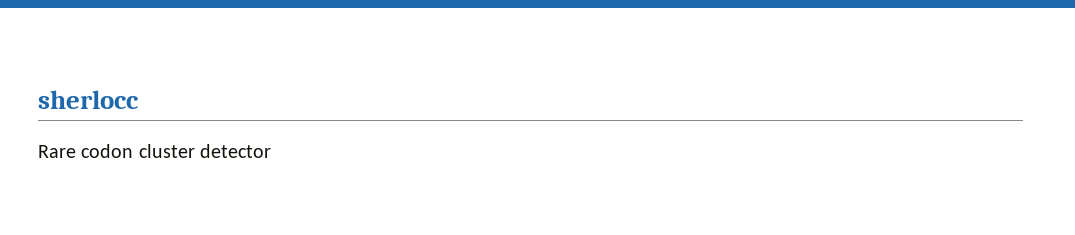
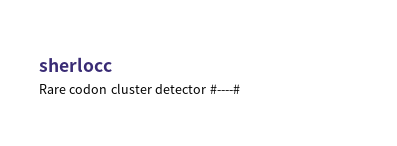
- Rare codon cluster detector
+ Rare codon cluster detector #----#

